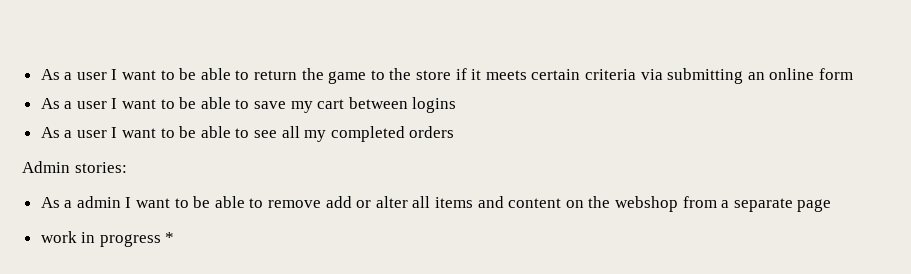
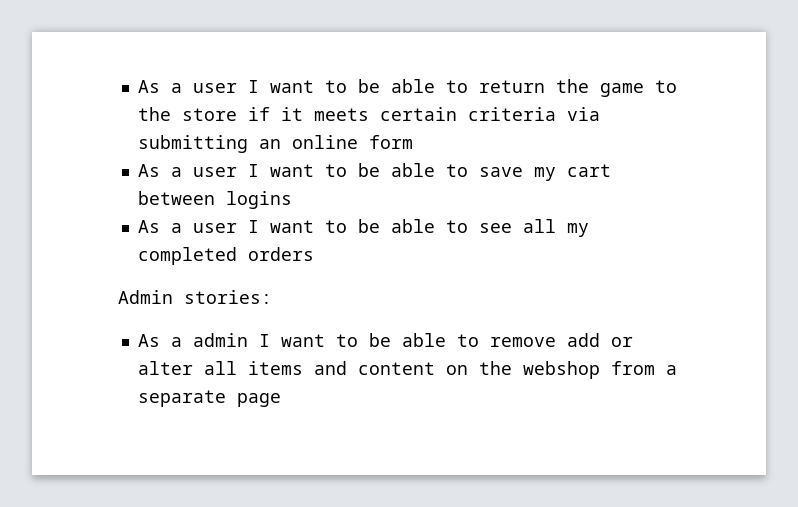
- work in progress *

